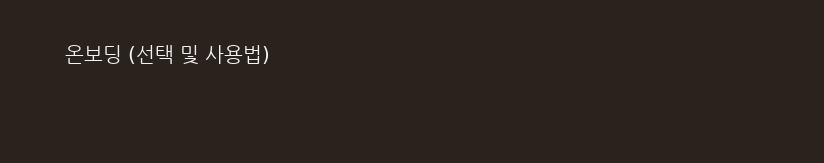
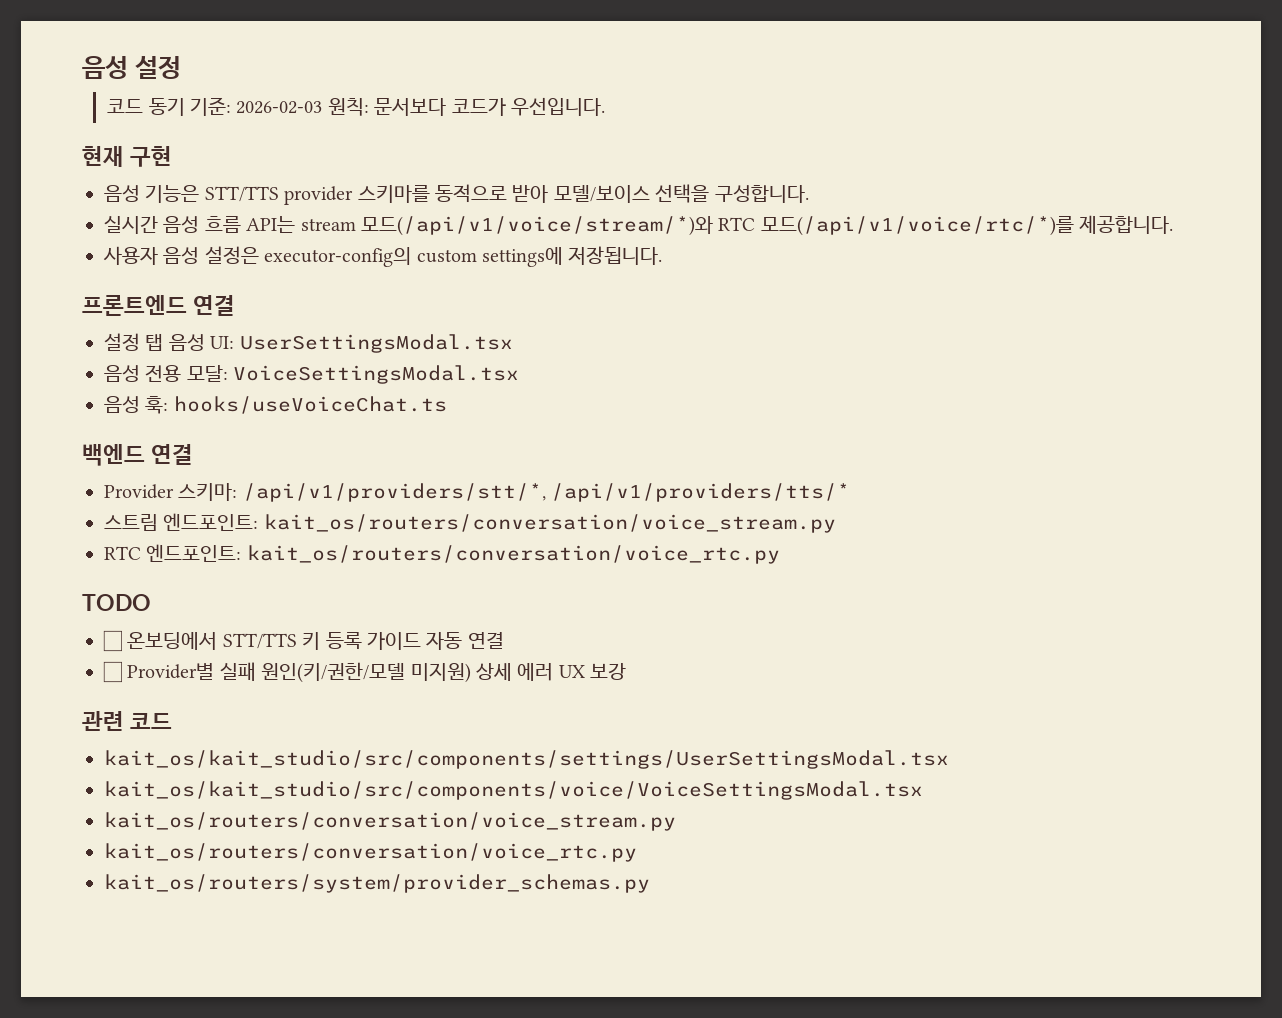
- 온보딩 (선택 및 사용법)
+ 음성 설정
+ 코드 동기 기준: 2026-02-03 원칙: 문서보다 코드가 우선입니다.
+ 현재 구현
+ 음성 기능은 STT/TTS provider 스키마를 동적으로 받아 모델/보이스 선택을 구성합니다.
+ 실시간 음성 흐름 API는 stream 모드(/api/v1/voice/stream/*)와 RTC 모드(/api/v1/voice/rtc/*)를 제공합니다.
+ 사용자 음성 설정은 executor-config의 custom settings에 저장됩니다.
+ 프론트엔드 연결
+ 설정 탭 음성 UI: UserSettingsModal.tsx
+ 음성 전용 모달: VoiceSettingsModal.tsx
+ 음성 훅: hooks/useVoiceChat.ts
+ 백엔드 연결
+ Provider 스키마: /api/v1/providers/stt/*, /api/v1/providers/tts/*
+ 스트림 엔드포인트: kait_os/routers/conversation/voice_stream.py
+ RTC 엔드포인트: kait_os/routers/conversation/voice_rtc.py
+ TODO
+ ☐ 온보딩에서 STT/TTS 키 등록 가이드 자동 연결
+ ☐ Provider별 실패 원인(키/권한/모델 미지원) 상세 에러 UX 보강
+ 관련 코드
+ kait_os/kait_studio/src/components/settings/UserSettingsModal.tsx
+ kait_os/kait_studio/src/components/voice/VoiceSettingsModal.tsx
+ kait_os/routers/conversation/voice_stream.py
+ kait_os/routers/conversation/voice_rtc.py
+ kait_os/routers/system/provider_schemas.py

